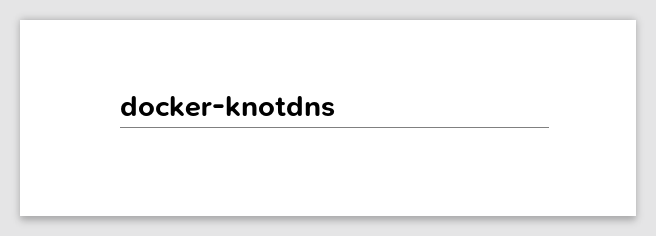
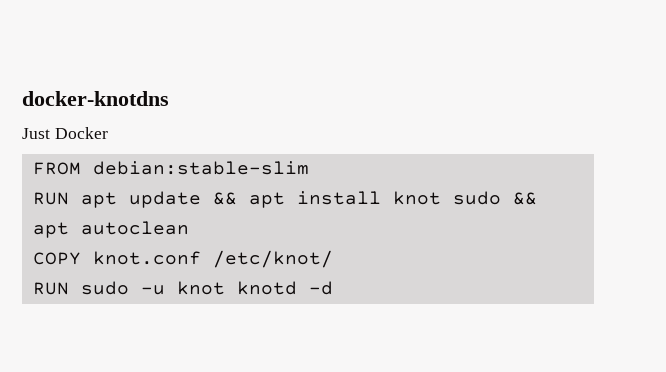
+ Just Docker
+ FROM debian:stable-slim
+ RUN apt update && apt install knot sudo && apt autoclean
+ COPY knot.conf /etc/knot/
+ RUN sudo -u knot knotd -d

